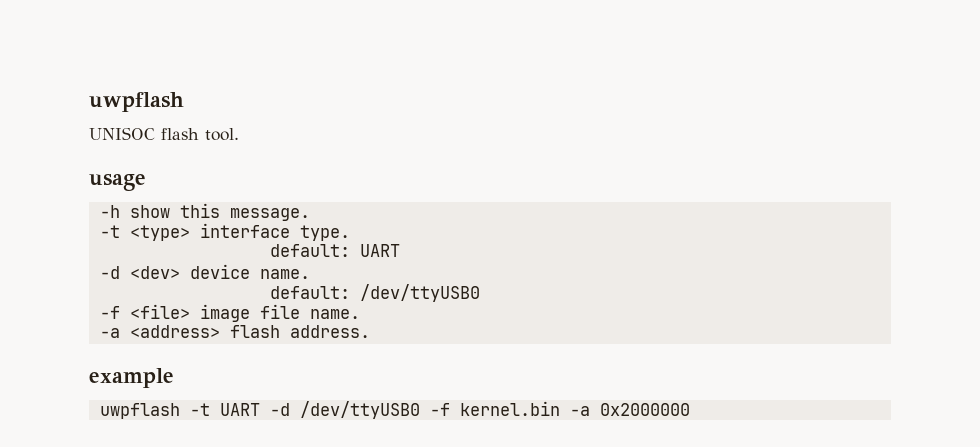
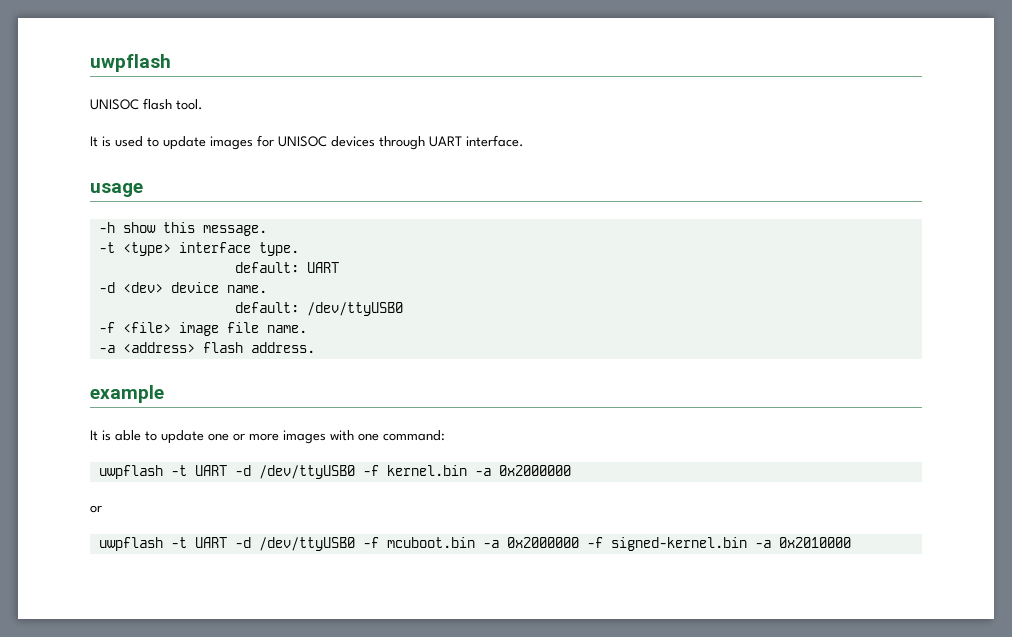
+ It is used to update images for UNISOC devices through UART interface.
+ It is able to update one or more images with one command:
  uwpflash -t UART -d /dev/ttyUSB0 -f kernel.bin -a 0x2000000
+ or
+ uwpflash -t UART -d /dev/ttyUSB0 -f mcuboot.bin -a 0x2000000 -f signed-kernel.bin -a 0x2010000

